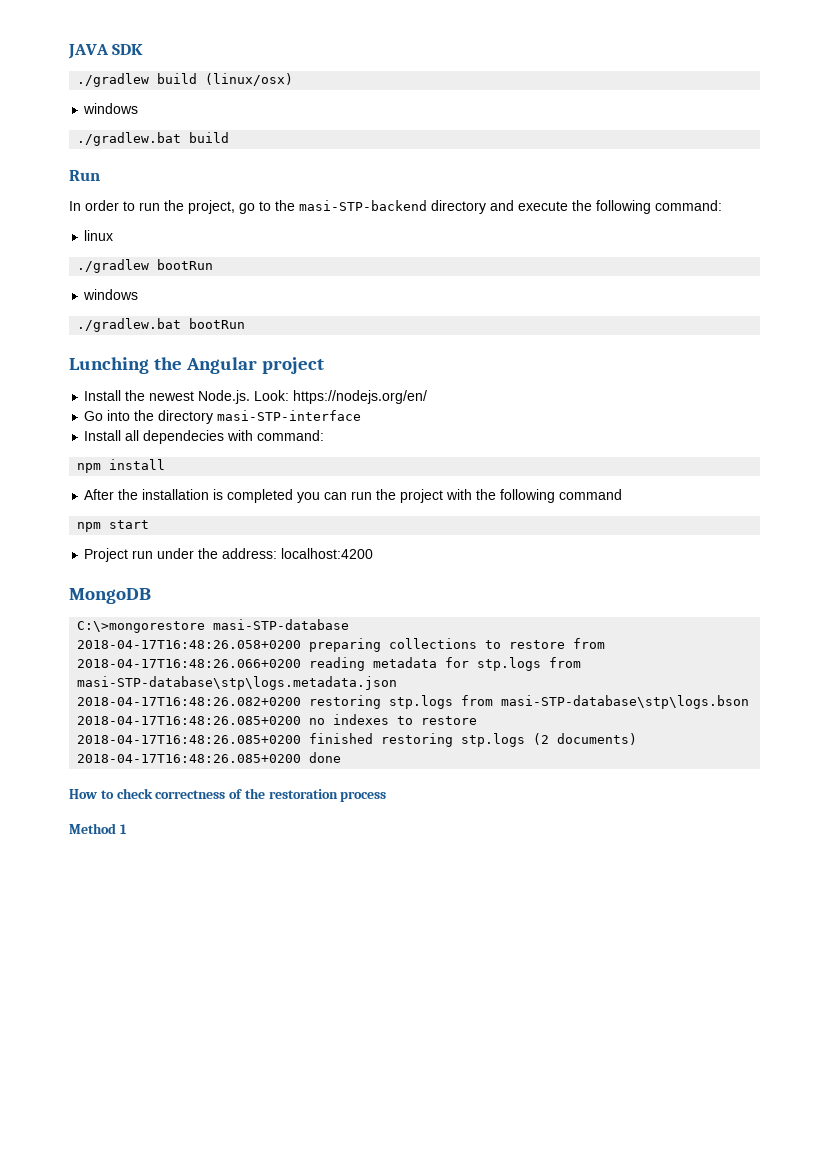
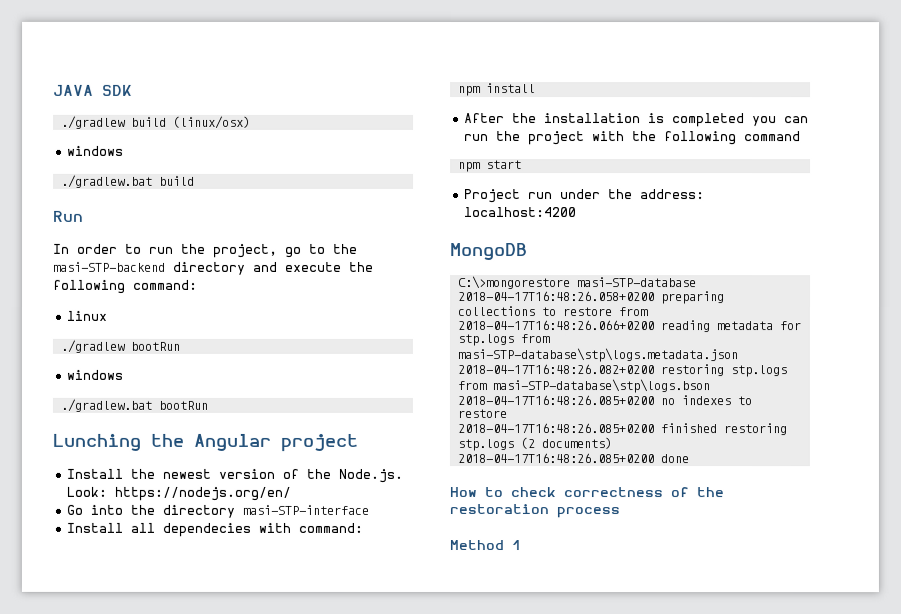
- Install the newest Node.js. Look: https://nodejs.org/en/
+ Install the newest version of the Node.js. Look: https://nodejs.org/en/

